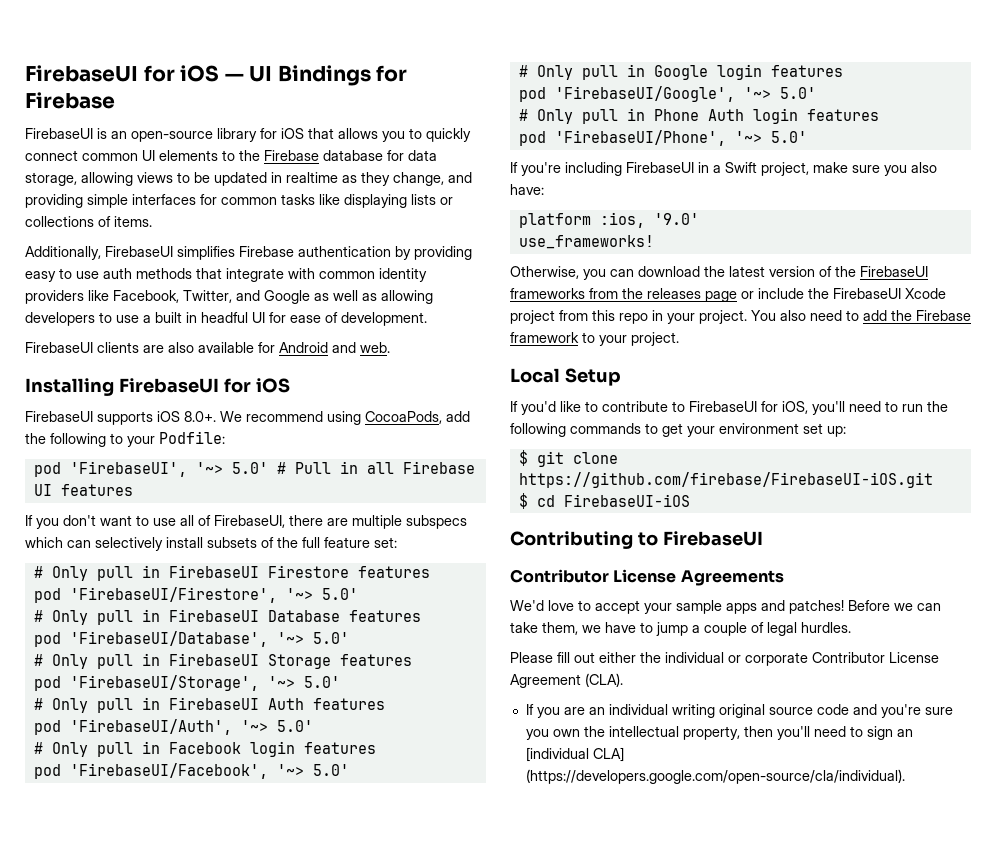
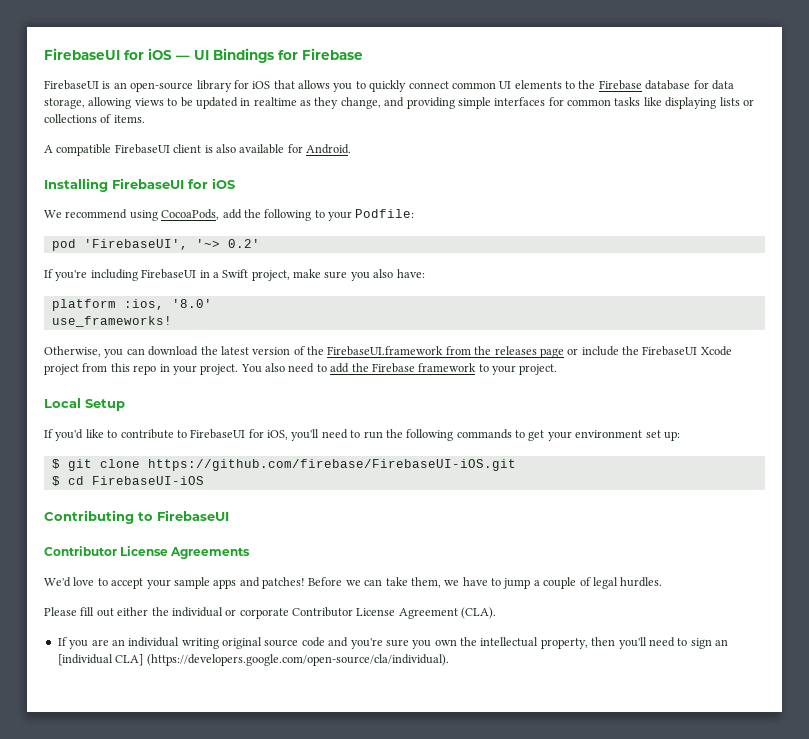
- Additionally, FirebaseUI simplifies Firebase authentication by providing easy to use auth methods that integrate with common identity providers like Facebook, Twitter, and Google as well as allowing developers to use a built in headful UI for ease of development.
- FirebaseUI clients are also available for Android and web.
+ A compatible FirebaseUI client is also available for Android.
- FirebaseUI supports iOS 8.0+. We recommend using CocoaPods, add the following to your Podfile:
+ We recommend using CocoaPods, add the following to your Podfile:
- pod 'FirebaseUI', '~> 5.0' # Pull in all Firebase UI features
- If you don't want to use all of FirebaseUI, there are multiple subspecs which can selectively install subsets of the full feature set:
- # Only pull in FirebaseUI Firestore features
- pod 'FirebaseUI/Firestore', '~> 5.0'
- # Only pull in FirebaseUI Database features
- pod 'FirebaseUI/Database', '~> 5.0'
- # Only pull in FirebaseUI Storage features
- pod 'FirebaseUI/Storage', '~> 5.0'
- # Only pull in FirebaseUI Auth features
- pod 'FirebaseUI/Auth', '~> 5.0'
- # Only pull in Facebook login features
- pod 'FirebaseUI/Facebook', '~> 5.0'
- # Only pull in Google login features
- pod 'FirebaseUI/Google', '~> 5.0'
- # Only pull in Phone Auth login features
- pod 'FirebaseUI/Phone', '~> 5.0'
+ pod 'FirebaseUI', '~> 0.2'
- platform :ios, '9.0'
+ platform :ios, '8.0'
- Otherwise, you can download the latest version of the FirebaseUI frameworks from the releases page or include the FirebaseUI Xcode project from this repo in your project.
+ Otherwise, you can download the latest version of the FirebaseUI.framework from the releases page or include the FirebaseUI Xcode project from this repo in your project.

